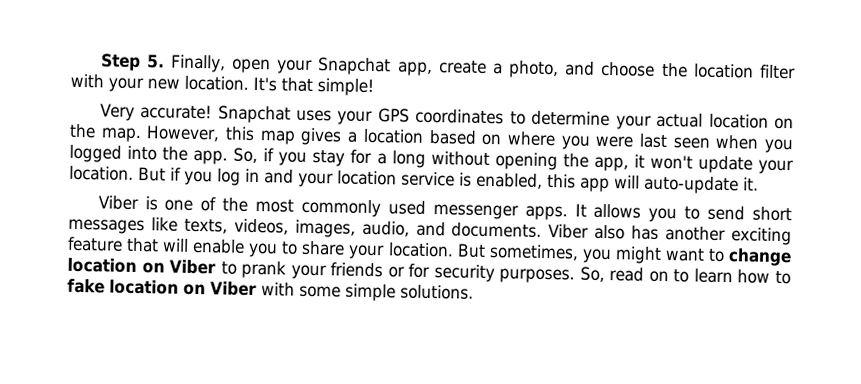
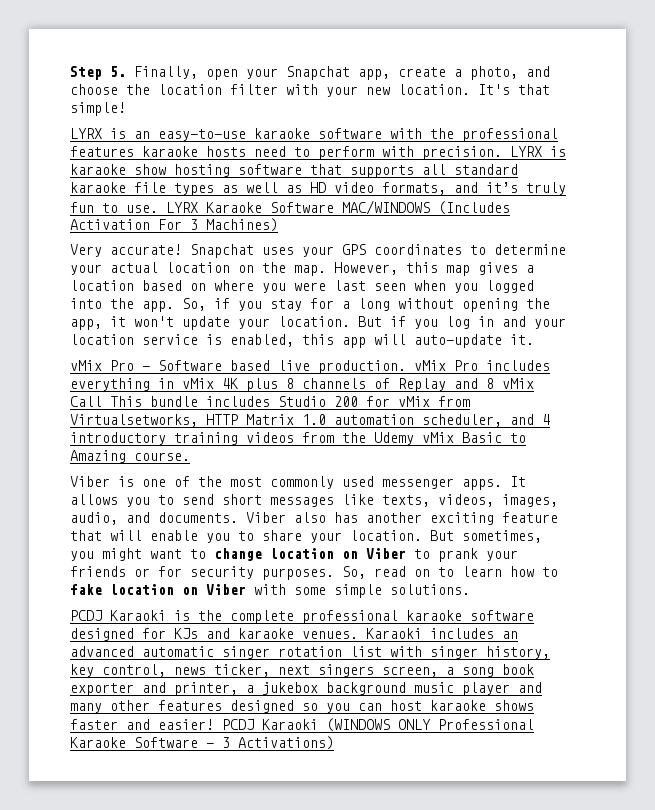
+ LYRX is an easy-to-use karaoke software with the professional features karaoke hosts need to perform with precision. LYRX is karaoke show hosting software that supports all standard karaoke file types as well as HD video formats, and it’s truly fun to use. LYRX Karaoke Software MAC/WINDOWS (Includes Activation For 3 Machines)
+ vMix Pro - Software based live production. vMix Pro includes everything in vMix 4K plus 8 channels of Replay and 8 vMix Call This bundle includes Studio 200 for vMix from Virtualsetworks, HTTP Matrix 1.0 automation scheduler, and 4 introductory training videos from the Udemy vMix Basic to Amazing course.
+ PCDJ Karaoki is the complete professional karaoke software designed for KJs and karaoke venues. Karaoki includes an advanced automatic singer rotation list with singer history, key control, news ticker, next singers screen, a song book exporter and printer, a jukebox background music player and many other features designed so you can host karaoke shows faster and easier! PCDJ Karaoki (WINDOWS ONLY Professional Karaoke Software - 3 Activations)

